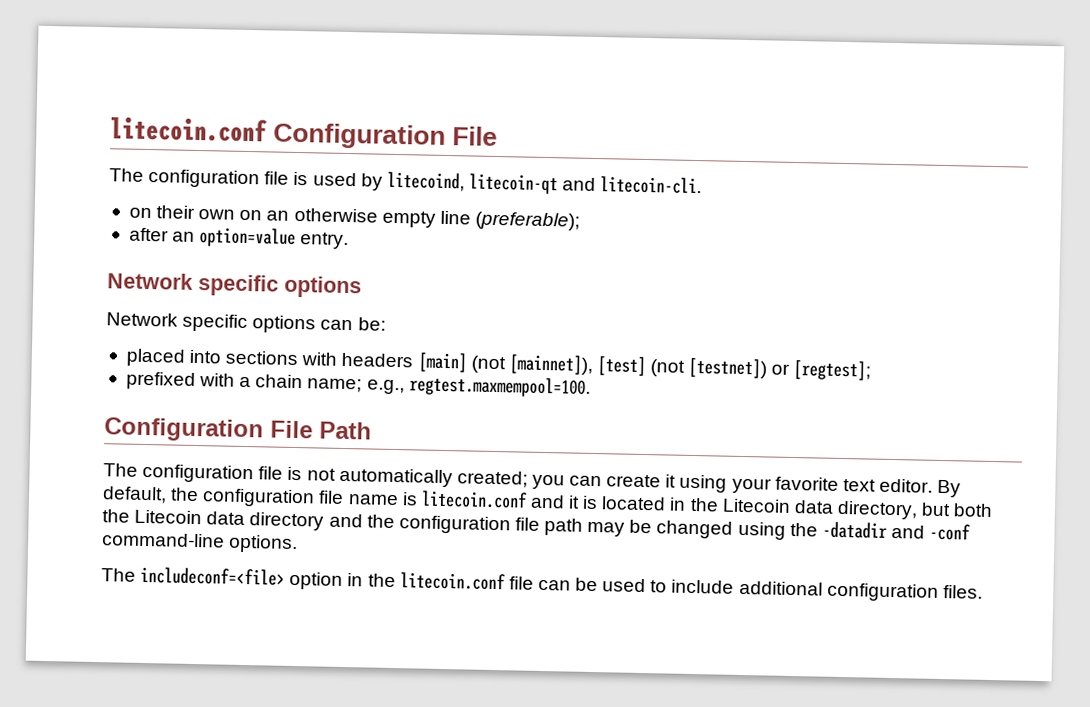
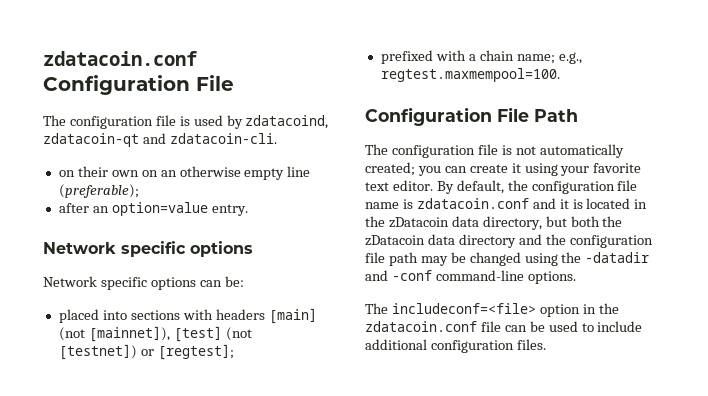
- litecoin.conf Configuration File
+ zdatacoin.conf Configuration File
- The configuration file is used by litecoind, litecoin-qt and litecoin-cli.
+ The configuration file is used by zdatacoind, zdatacoin-qt and zdatacoin-cli.
- By default, the configuration file name is litecoin.conf and it is located in the Litecoin data directory, but both the Litecoin data directory and the configuration file path may be changed using the -datadir and -conf command-line options.
+ By default, the configuration file name is zdatacoin.conf and it is located in the zDatacoin data directory, but both the zDatacoin data directory and the configuration file path may be changed using the -datadir and -conf command-line options.
- The includeconf=<file> option in the litecoin.conf file can be used to include additional configuration files.
+ The includeconf=<file> option in the zdatacoin.conf file can be used to include additional configuration files.

